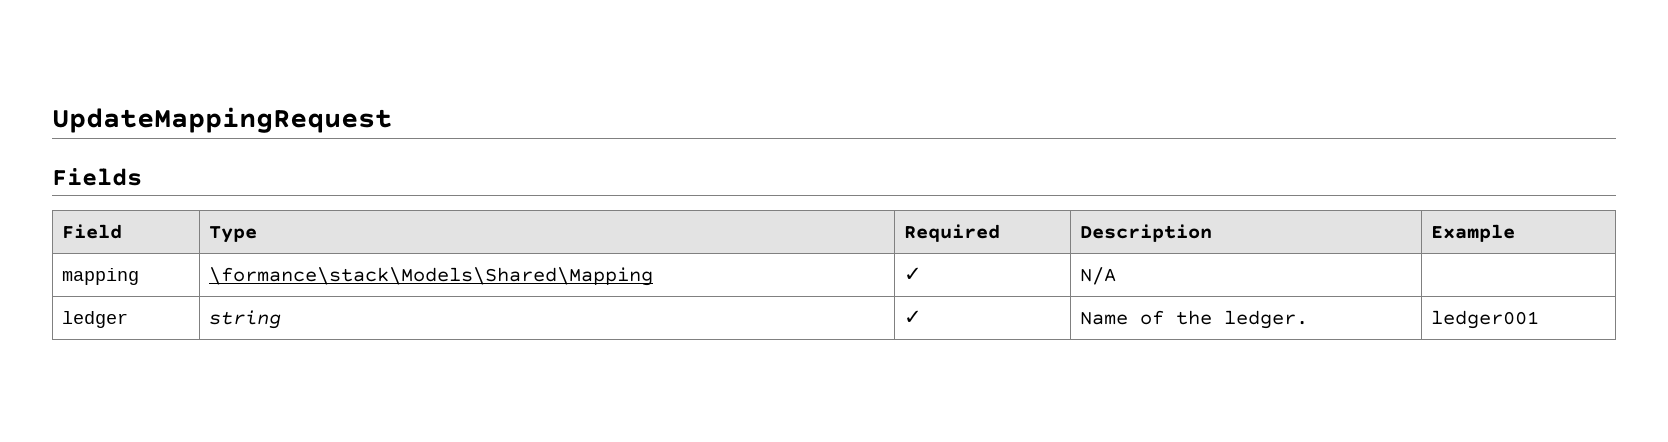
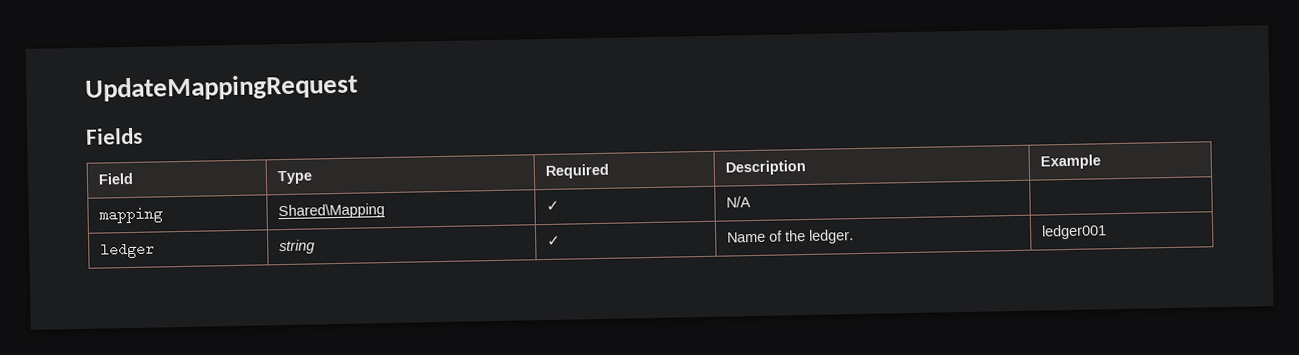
- mapping | \formance\stack\Models\Shared\Mapping | ✓ | N/A |
+ mapping | Shared\Mapping | ✓ | N/A |

